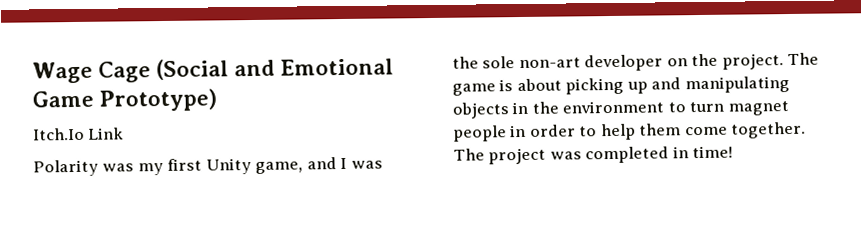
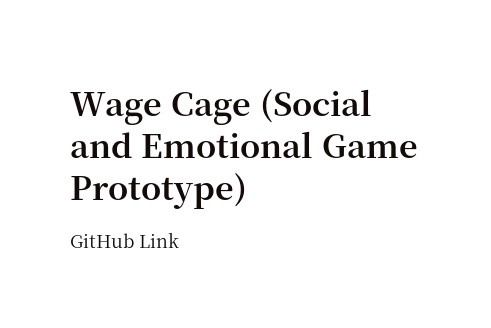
- Itch.Io Link
+ GitHub Link
- Polarity was my first Unity game, and I was the sole non-art developer on the project. The game is about picking up and manipulating objects in the environment to turn magnet people in order to help them come together. The project was completed in time!

